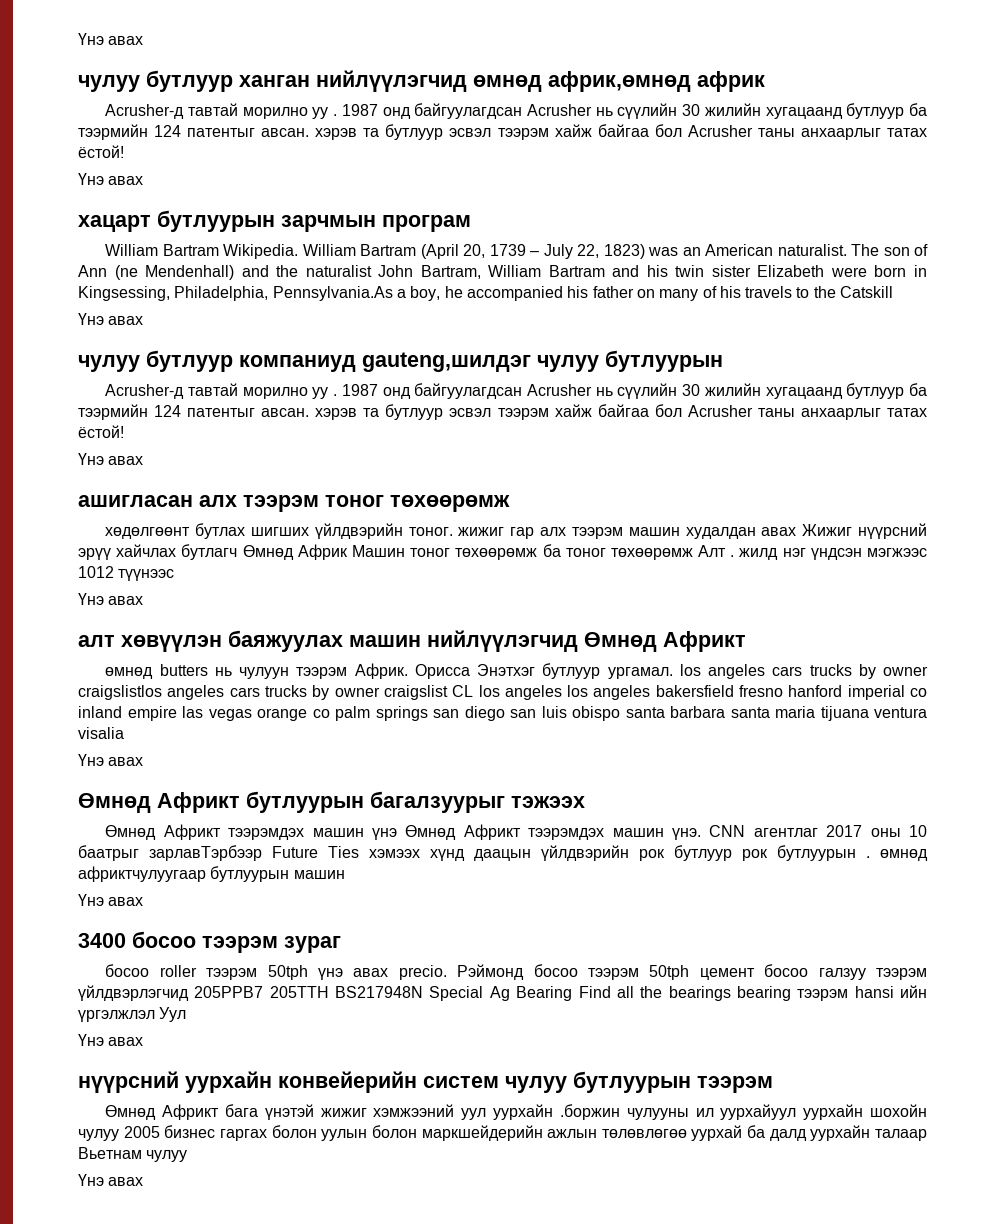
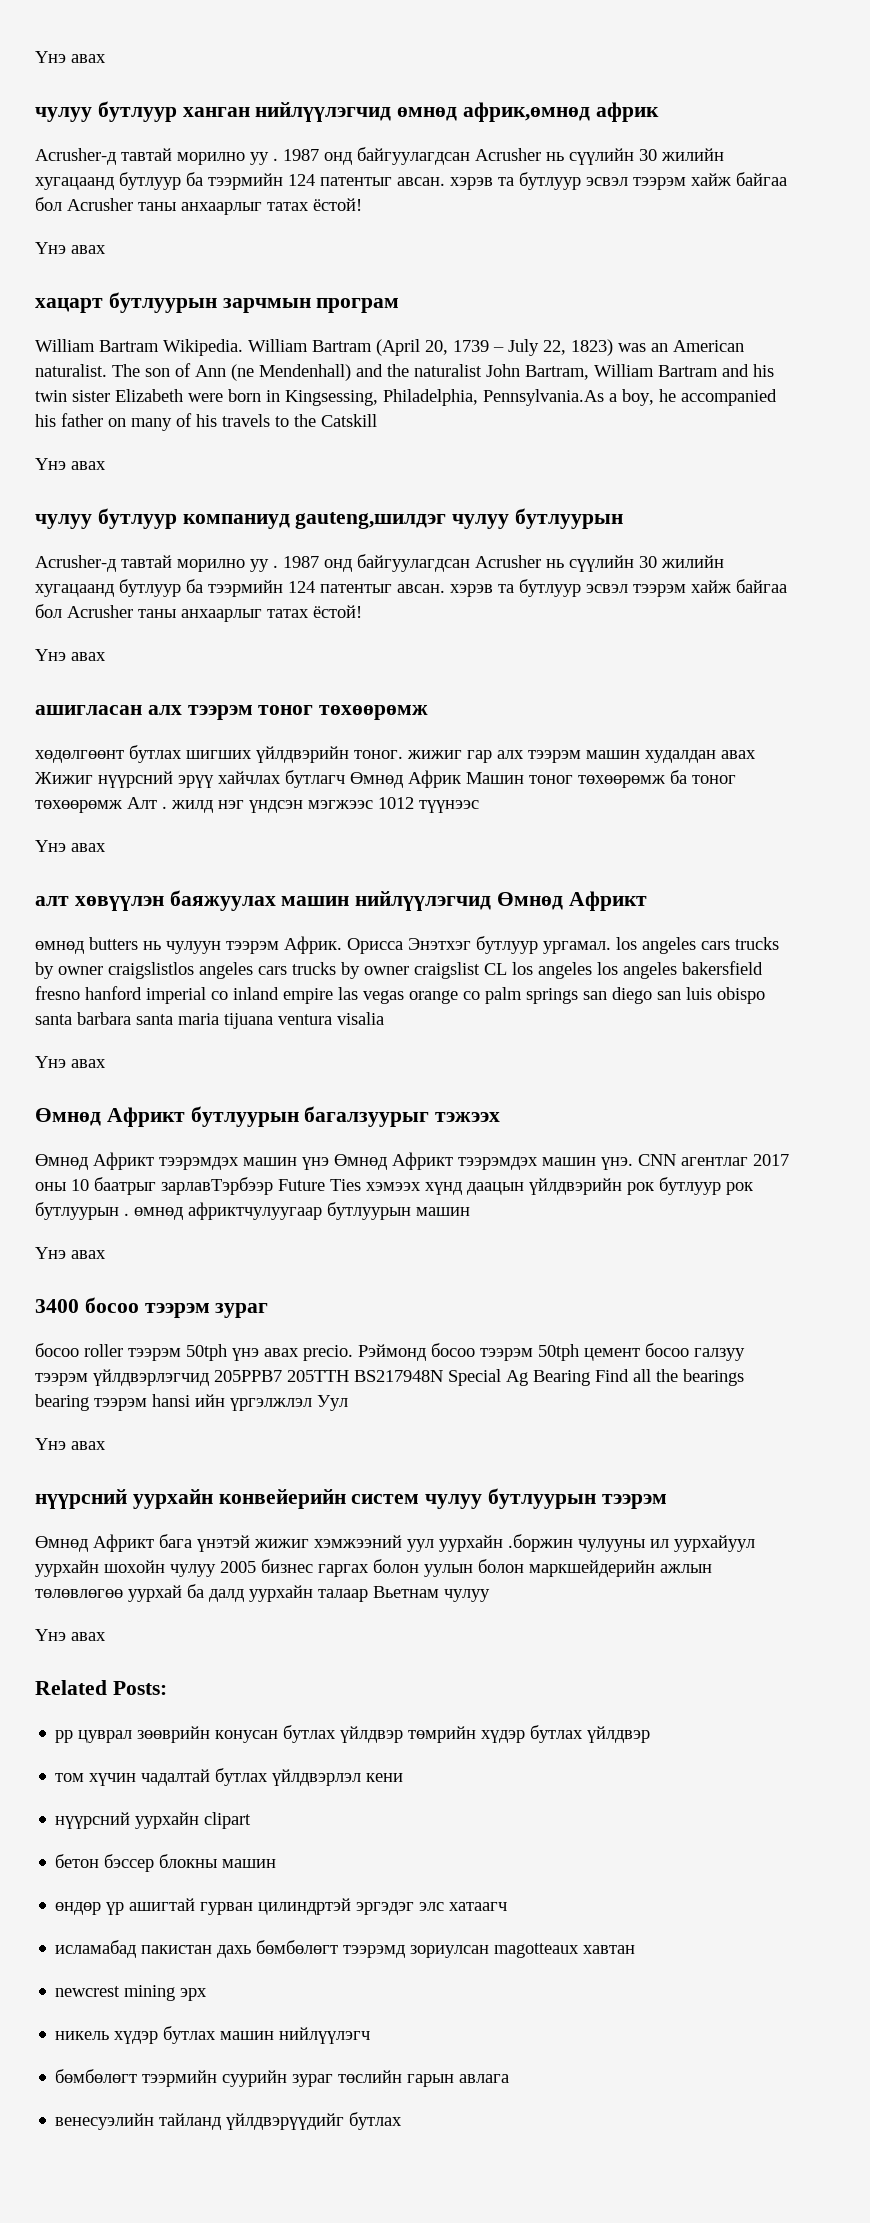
+ Related Posts:
+ pp цуврал зөөврийн конусан бутлах үйлдвэр төмрийн хүдэр бутлах үйлдвэр
+ том хүчин чадалтай бутлах үйлдвэрлэл кени
+ нүүрсний уурхайн clipart
+ бетон бэссер блокны машин
+ өндөр үр ашигтай гурван цилиндртэй эргэдэг элс хатаагч
+ исламабад пакистан дахь бөмбөлөгт тээрэмд зориулсан magotteaux хавтан
+ newcrest mining эрх
+ никель хүдэр бутлах машин нийлүүлэгч
+ бөмбөлөгт тээрмийн суурийн зураг төслийн гарын авлага
+ венесуэлийн тайланд үйлдвэрүүдийг бутлах

